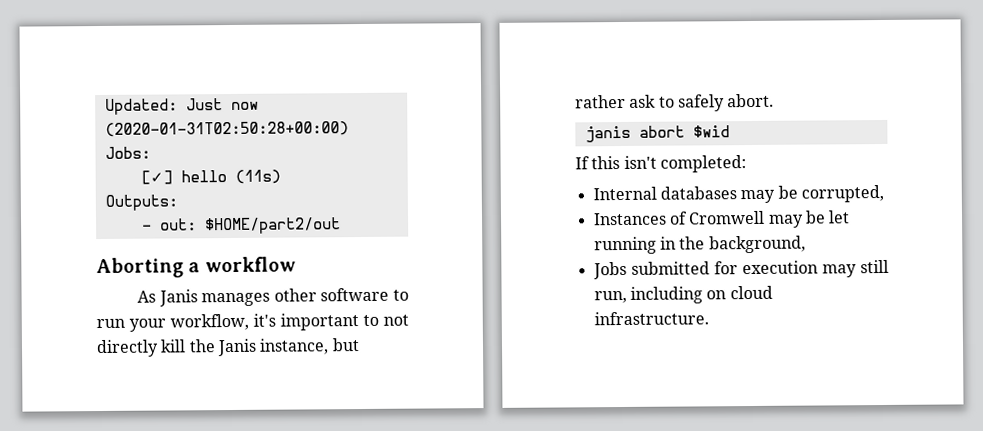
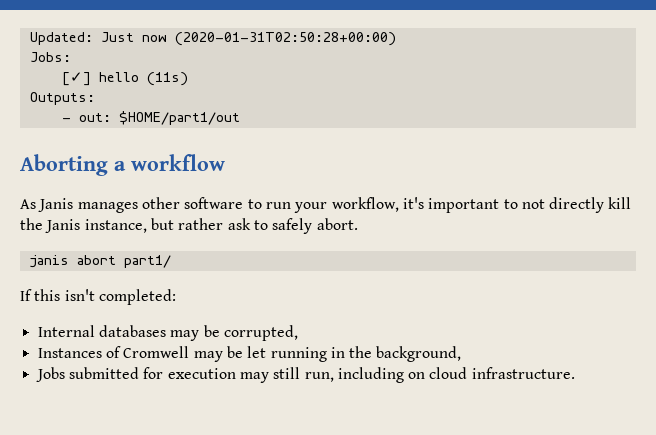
- - out: $HOME/part2/out
+ - out: $HOME/part1/out
- janis abort $wid
+ janis abort part1/

